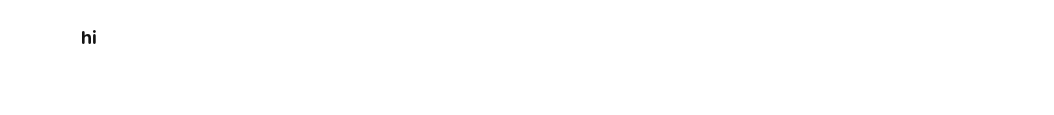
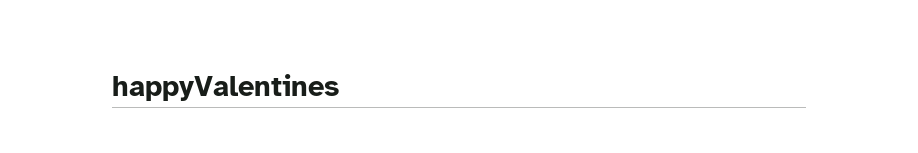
- hi
+ happyValentines

